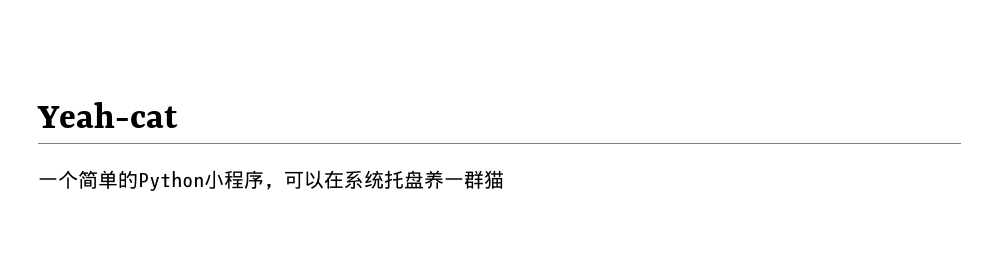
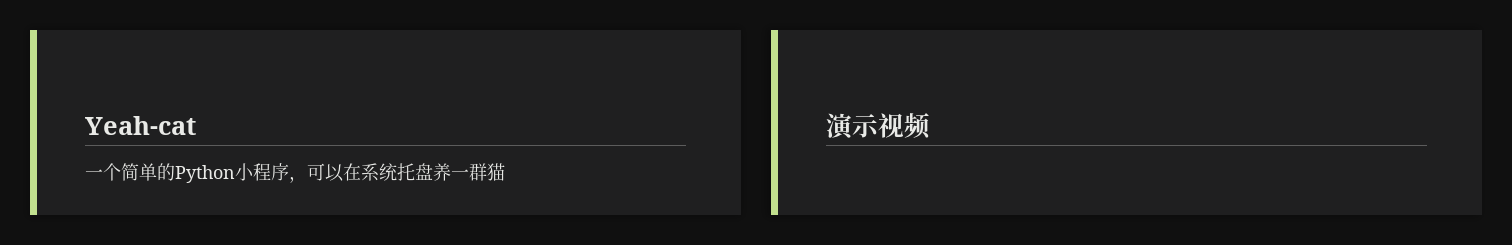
+ 演示视频

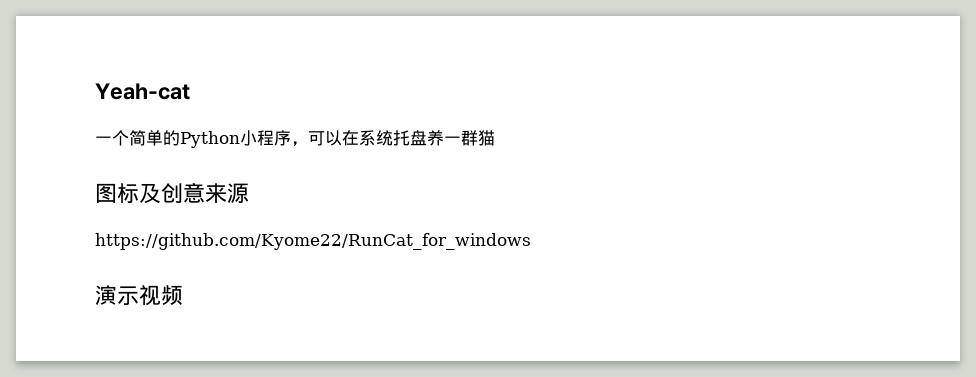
+ 图标及创意来源
+ https://github.com/Kyome22/RunCat_for_windows

